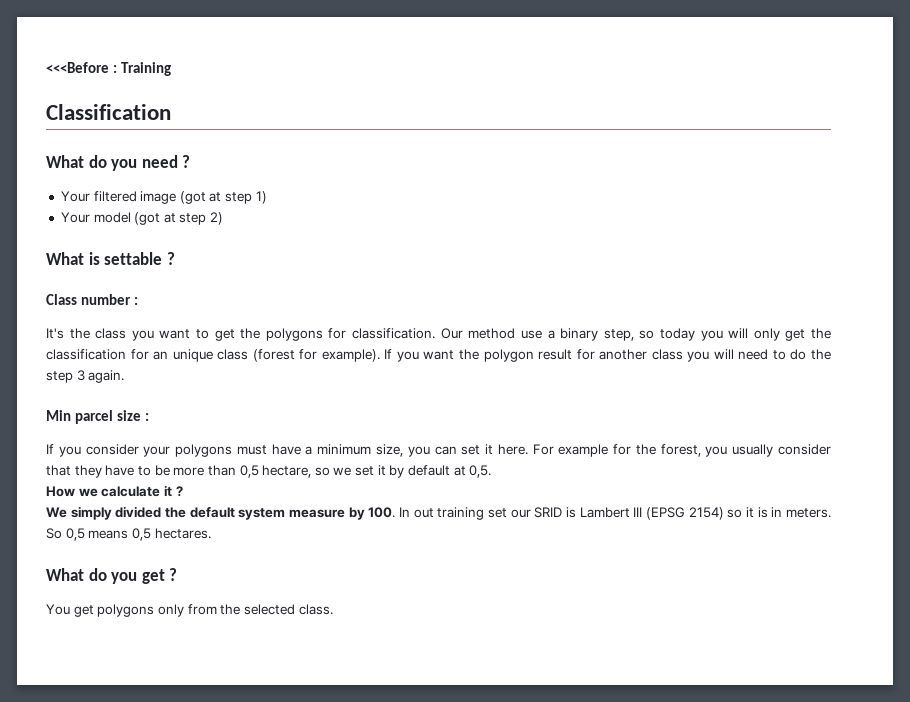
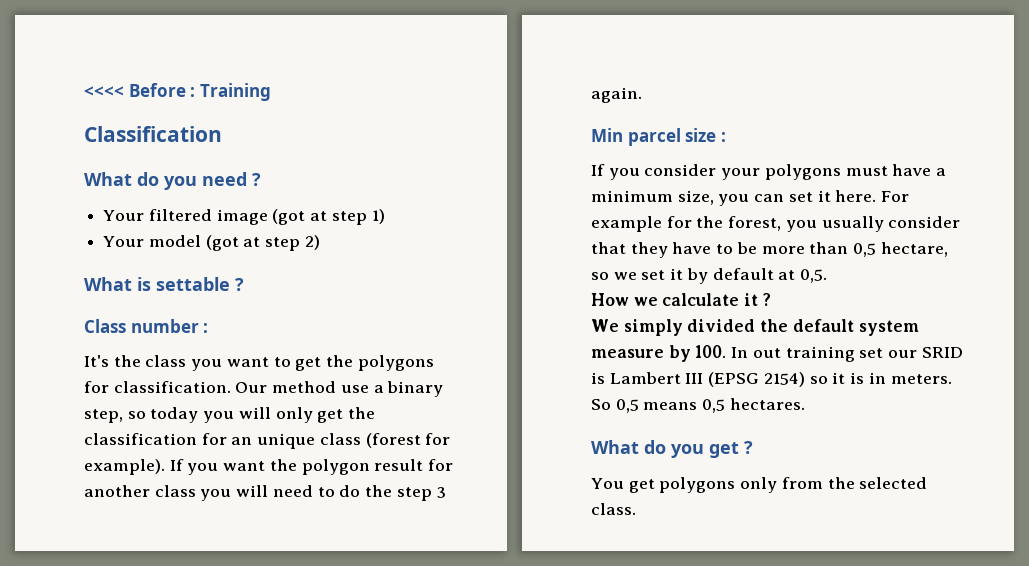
- <<<Before : Training
+ <<<< Before : Training

